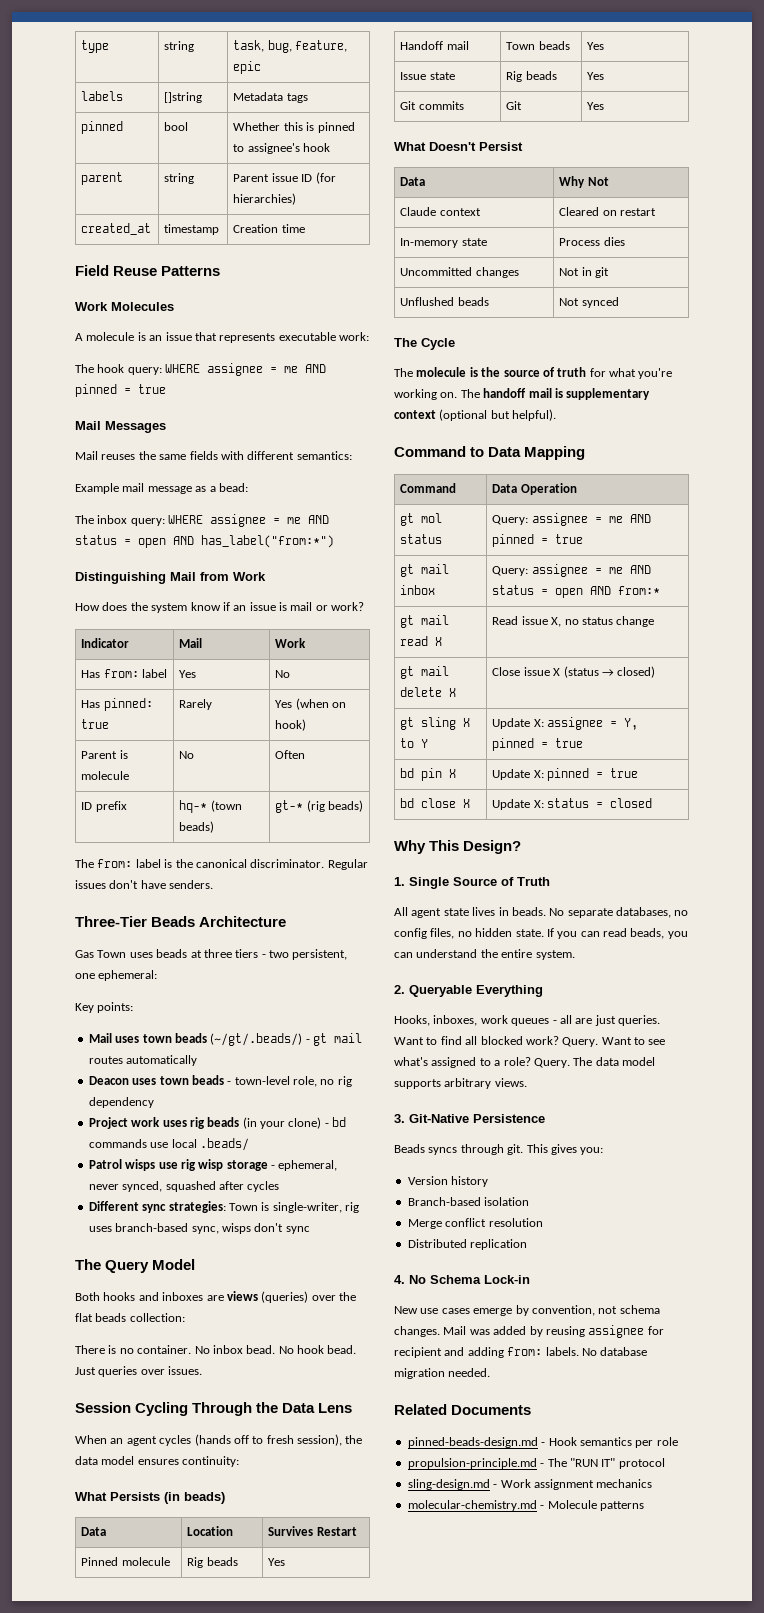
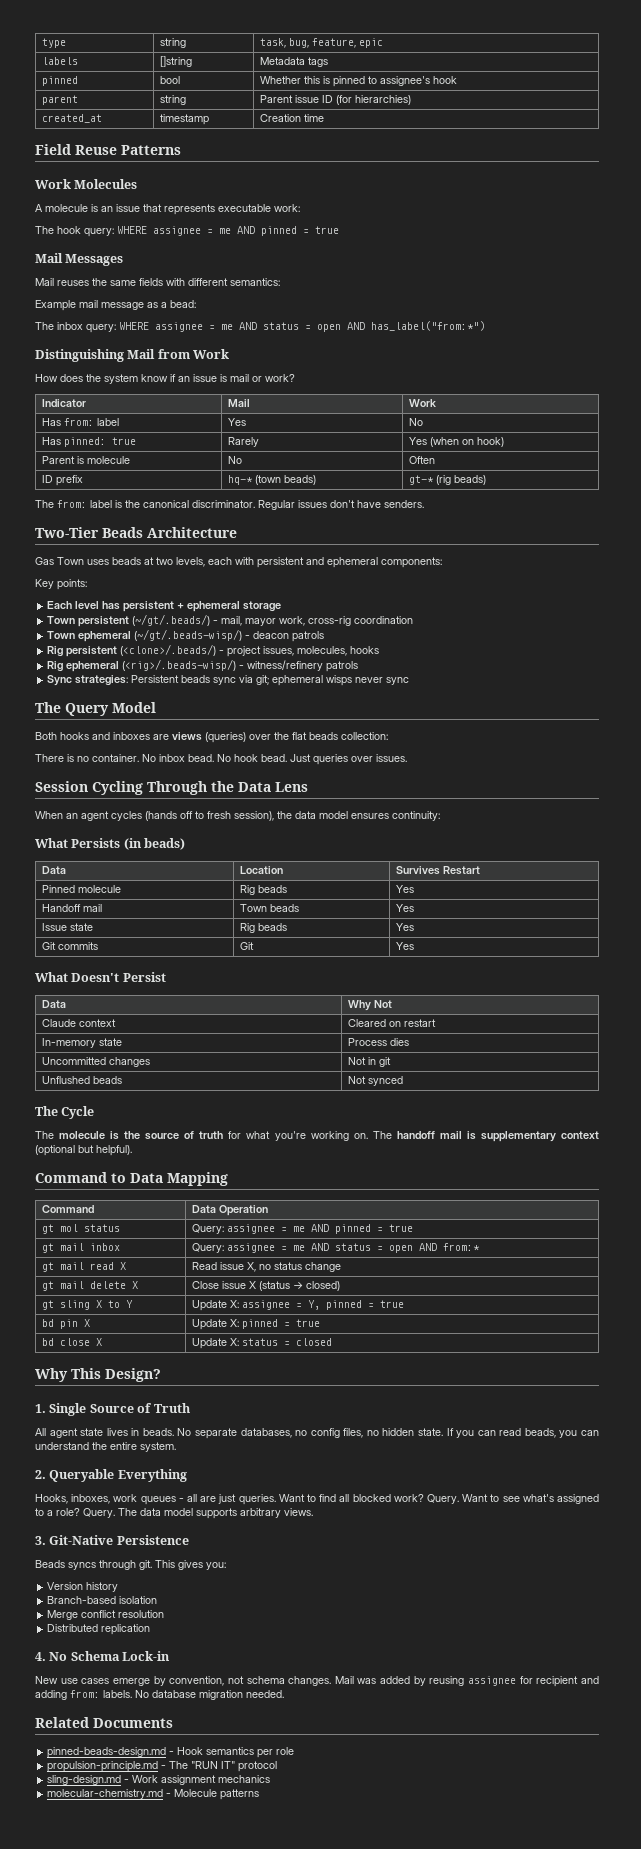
- Three-Tier Beads Architecture
+ Two-Tier Beads Architecture
- Gas Town uses beads at three tiers - two persistent, one ephemeral:
+ Gas Town uses beads at two levels, each with persistent and ephemeral components:
  Key points:
- Mail uses town beads (~/gt/.beads/) - gt mail routes automatically
- Deacon uses town beads - town-level role, no rig dependency
- Project work uses rig beads (in your clone) - bd commands use local .beads/
- Patrol wisps use rig wisp storage - ephemeral, never synced, squashed after cycles
- Different sync strategies: Town is single-writer, rig uses branch-based sync, wisps don't sync
+ Each level has persistent + ephemeral storage
+ Town persistent (~/gt/.beads/) - mail, mayor work, cross-rig coordination
+ Town ephemeral (~/gt/.beads-wisp/) - deacon patrols
+ Rig persistent (<clone>/.beads/) - project issues, molecules, hooks
+ Rig ephemeral (<rig>/.beads-wisp/) - witness/refinery patrols
+ Sync strategies: Persistent beads sync via git; ephemeral wisps never sync

